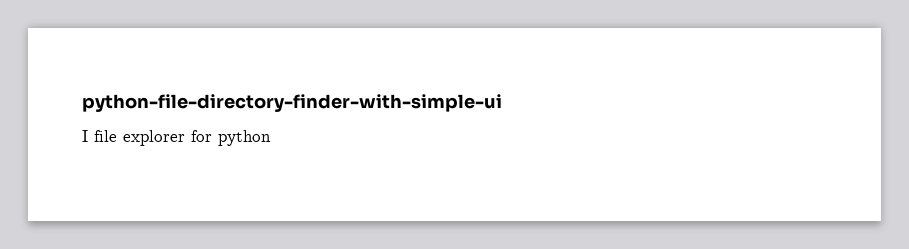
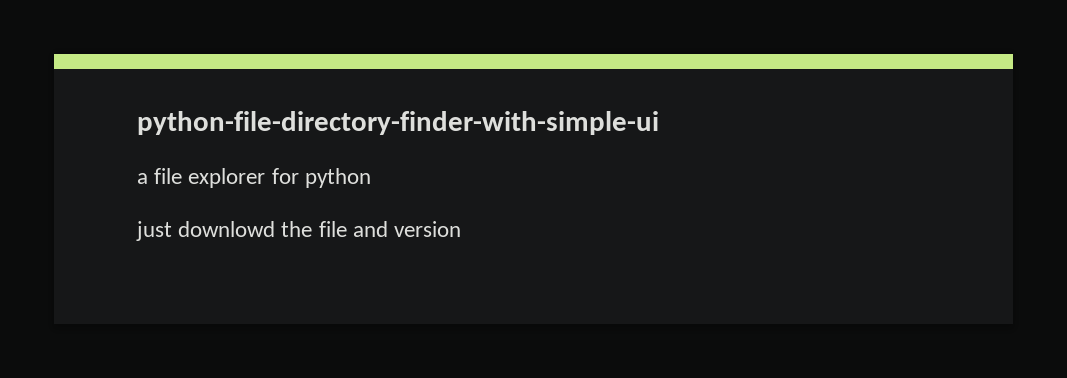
- I file explorer for python
+ a file explorer for python
+ just downlowd the file and version

